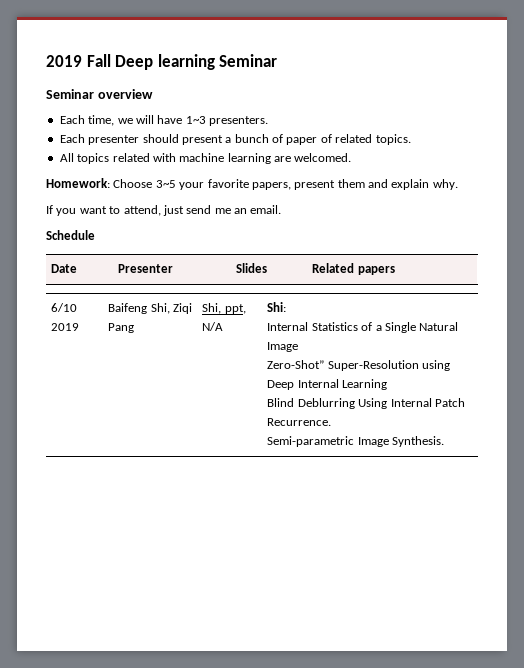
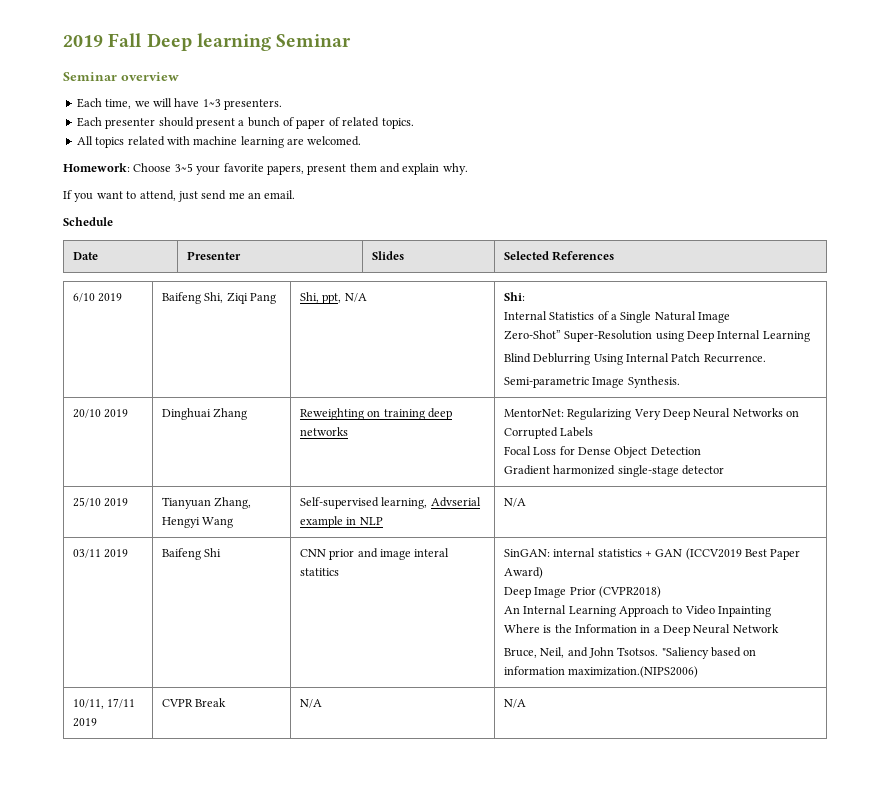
- Date | Presenter | Slides | Related papers
+ Date | Presenter | Slides | Selected References
+ 20/10 2019 | Dinghuai Zhang | Reweighting on training deep networks | MentorNet: Regularizing Very Deep Neural Networks on Corrupted Labels
+ Focal Loss for Dense Object Detection
+ Gradient harmonized single-stage detector
+ 25/10 2019 | Tianyuan Zhang, Hengyi Wang | Self-supervised learning, Advserial example in NLP | N/A
+ 03/11 2019 | Baifeng Shi | CNN prior and image interal statitics | SinGAN: internal statistics + GAN (ICCV2019 Best Paper Award)
+ Deep Image Prior (CVPR2018)
+ An Internal Learning Approach to Video Inpainting
+ Where is the Information in a Deep Neural Network
+ Bruce, Neil, and John Tsotsos. "Saliency based on information maximization.(NIPS2006)
+ 10/11, 17/11 2019 | CVPR Break | N/A | N/A

